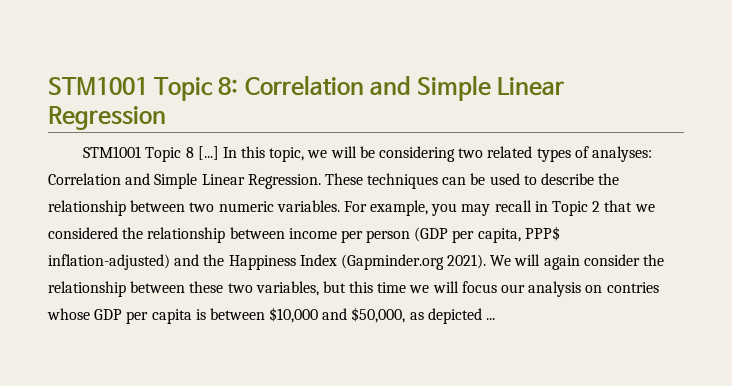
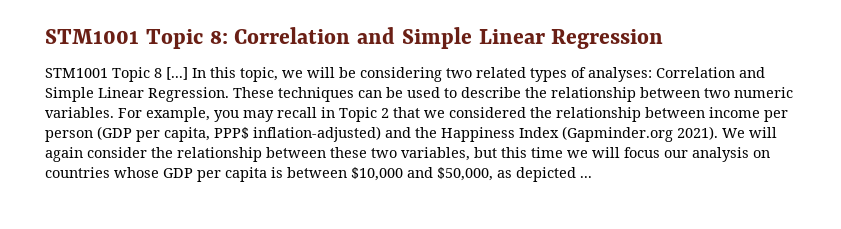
- We will again consider the relationship between these two variables, but this time we will focus our analysis on contries whose GDP per capita is between $10,000 and $50,000, as depicted ...
+ We will again consider the relationship between these two variables, but this time we will focus our analysis on countries whose GDP per capita is between $10,000 and $50,000, as depicted ...

